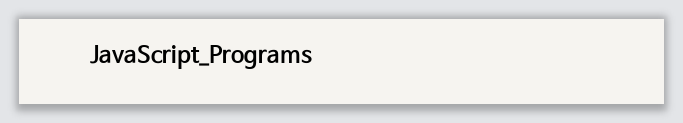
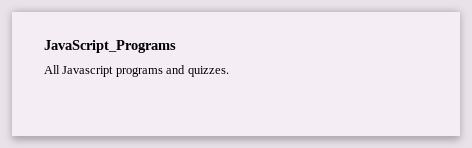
+ All Javascript programs and quizzes.

